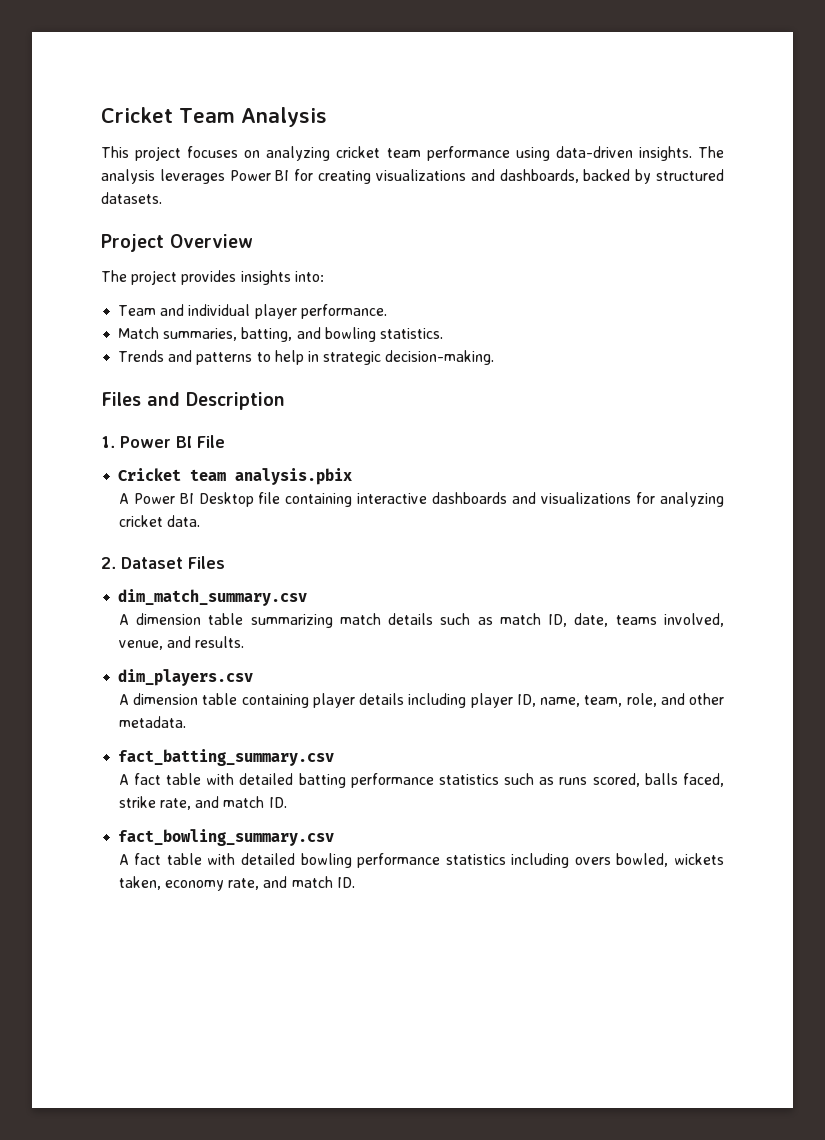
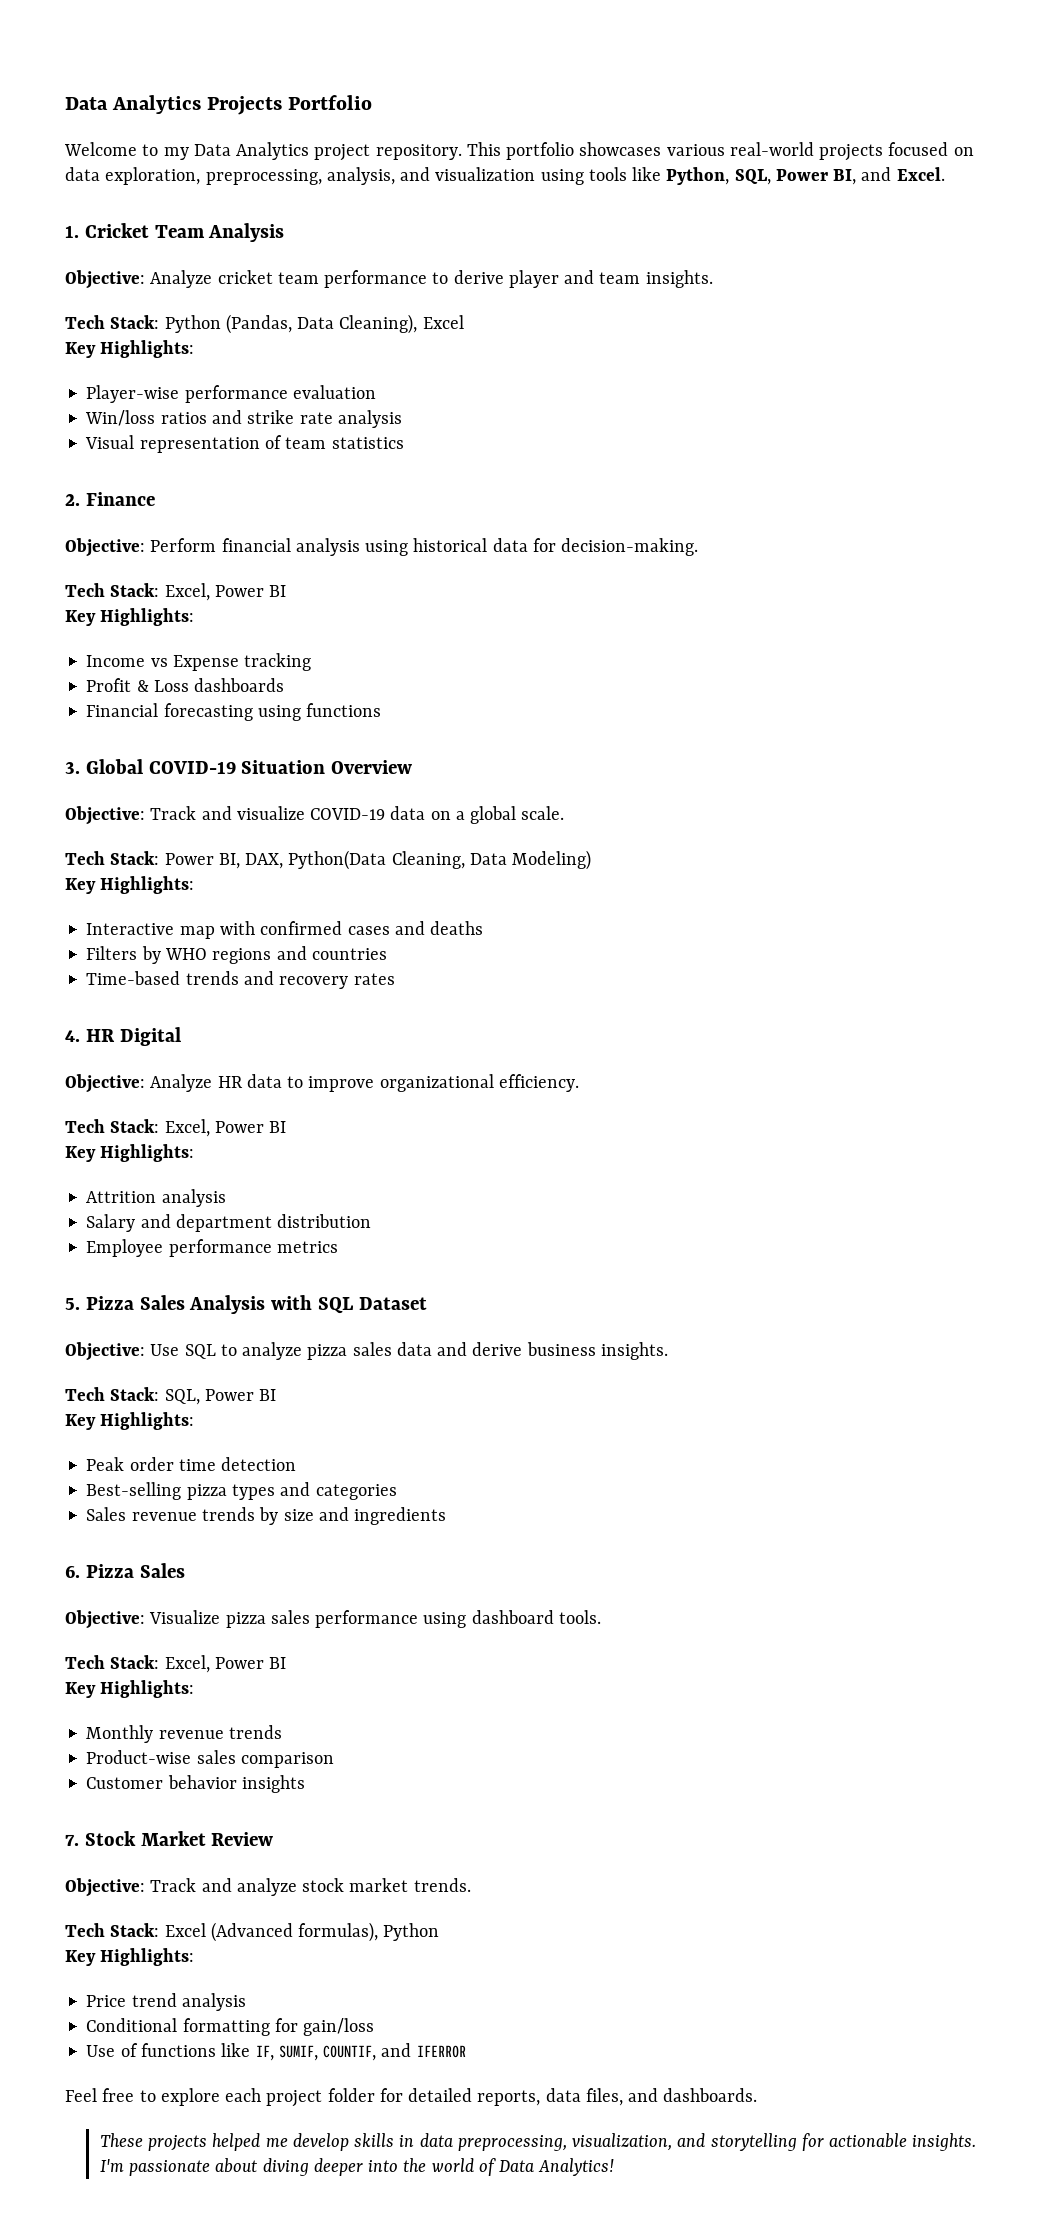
- Cricket Team Analysis
- This project focuses on analyzing cricket team performance using data-driven insights. The analysis leverages Power BI for creating visualizations and dashboards, backed by structured datasets.
- Project Overview
- The project provides insights into:
- Team and individual player performance.
- Match summaries, batting, and bowling statistics.
- Trends and patterns to help in strategic decision-making.
- Files and Description
- 1. Power BI File
- Cricket team analysis.pbix
- A Power BI Desktop file containing interactive dashboards and visualizations for analyzing cricket data.
- 2. Dataset Files
- dim_match_summary.csv
- A dimension table summarizing match details such as match ID, date, teams involved, venue, and results.
- dim_players.csv
- A dimension table containing player details including player ID, name, team, role, and other metadata.
- fact_batting_summary.csv
- A fact table with detailed batting performance statistics such as runs scored, balls faced, strike rate, and match ID.
- fact_bowling_summary.csv
- A fact table with detailed bowling performance statistics including overs bowled, wickets taken, economy rate, and match ID.
+ Data Analytics Projects Portfolio
+ Welcome to my Data Analytics project repository. This portfolio showcases various real-world projects focused on data exploration, preprocessing, analysis, and visualization using tools like Python, SQL, Power BI, and Excel.
+ 1. Cricket Team Analysis
+ Objective: Analyze cricket team performance to derive player and team insights.
+ Tech Stack: Python (Pandas, Data Cleaning), Excel
+ Key Highlights:
+ Player-wise performance evaluation
+ Win/loss ratios and strike rate analysis
+ Visual representation of team statistics
+ 2. Finance
+ Objective: Perform financial analysis using historical data for decision-making.
+ Tech Stack: Excel, Power BI
+ Key Highlights:
+ Income vs Expense tracking
+ Profit & Loss dashboards
+ Financial forecasting using functions
+ 3. Global COVID-19 Situation Overview
+ Objective: Track and visualize COVID-19 data on a global scale.
+ Tech Stack: Power BI, DAX, Python(Data Cleaning, Data Modeling)
+ Key Highlights:
+ Interactive map with confirmed cases and deaths
+ Filters by WHO regions and countries
+ Time-based trends and recovery rates
+ 4. HR Digital
+ Objective: Analyze HR data to improve organizational efficiency.
+ Tech Stack: Excel, Power BI
+ Key Highlights:
+ Attrition analysis
+ Salary and department distribution
+ Employee performance metrics
+ 5. Pizza Sales Analysis with SQL Dataset
+ Objective: Use SQL to analyze pizza sales data and derive business insights.
+ Tech Stack: SQL, Power BI
+ Key Highlights:
+ Peak order time detection
+ Best-selling pizza types and categories
+ Sales revenue trends by size and ingredients
+ 6. Pizza Sales
+ Objective: Visualize pizza sales performance using dashboard tools.
+ Tech Stack: Excel, Power BI
+ Key Highlights:
+ Monthly revenue trends
+ Product-wise sales comparison
+ Customer behavior insights
+ 7. Stock Market Review
+ Objective: Track and analyze stock market trends.
+ Tech Stack: Excel (Advanced formulas), Python
+ Key Highlights:
+ Price trend analysis
+ Conditional formatting for gain/loss
+ Use of functions like IF, SUMIF, COUNTIF, and IFERROR
+ Feel free to explore each project folder for detailed reports, data files, and dashboards.
+ These projects helped me develop skills in data preprocessing, visualization, and storytelling for actionable insights. I'm passionate about diving deeper into the world of Data Analytics!

